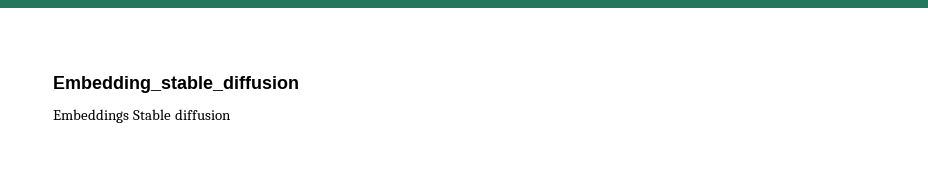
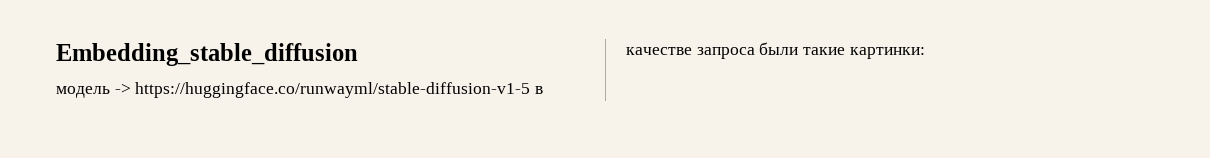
- Embeddings Stable diffusion
+ модель -> https://huggingface.co/runwayml/stable-diffusion-v1-5 в качестве запроса были такие картинки:

